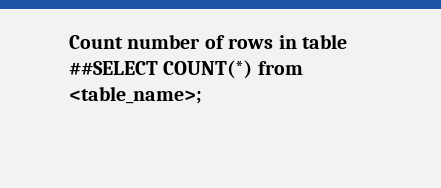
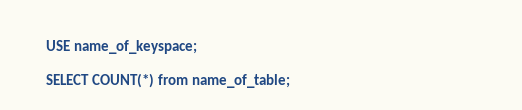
- Count number of rows in table ##SELECT COUNT(*) from <table_name>;
+ USE name_of_keyspace;
+ SELECT COUNT(*) from name_of_table;

